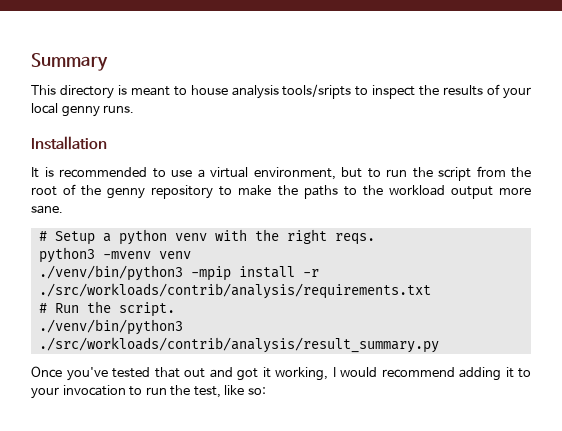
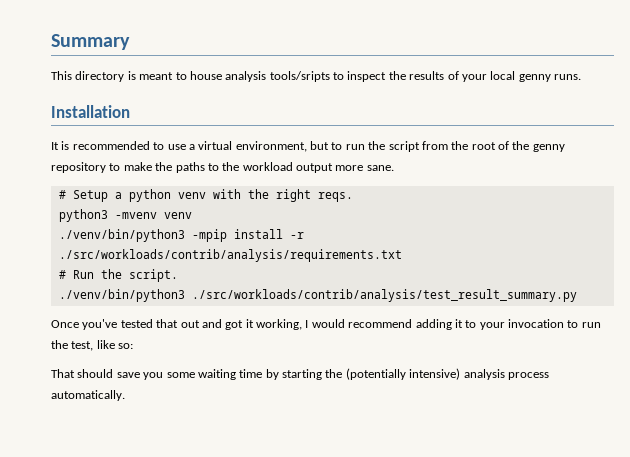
- ./venv/bin/python3 ./src/workloads/contrib/analysis/result_summary.py
+ ./venv/bin/python3 ./src/workloads/contrib/analysis/test_result_summary.py
+ That should save you some waiting time by starting the (potentially intensive) analysis process automatically.

